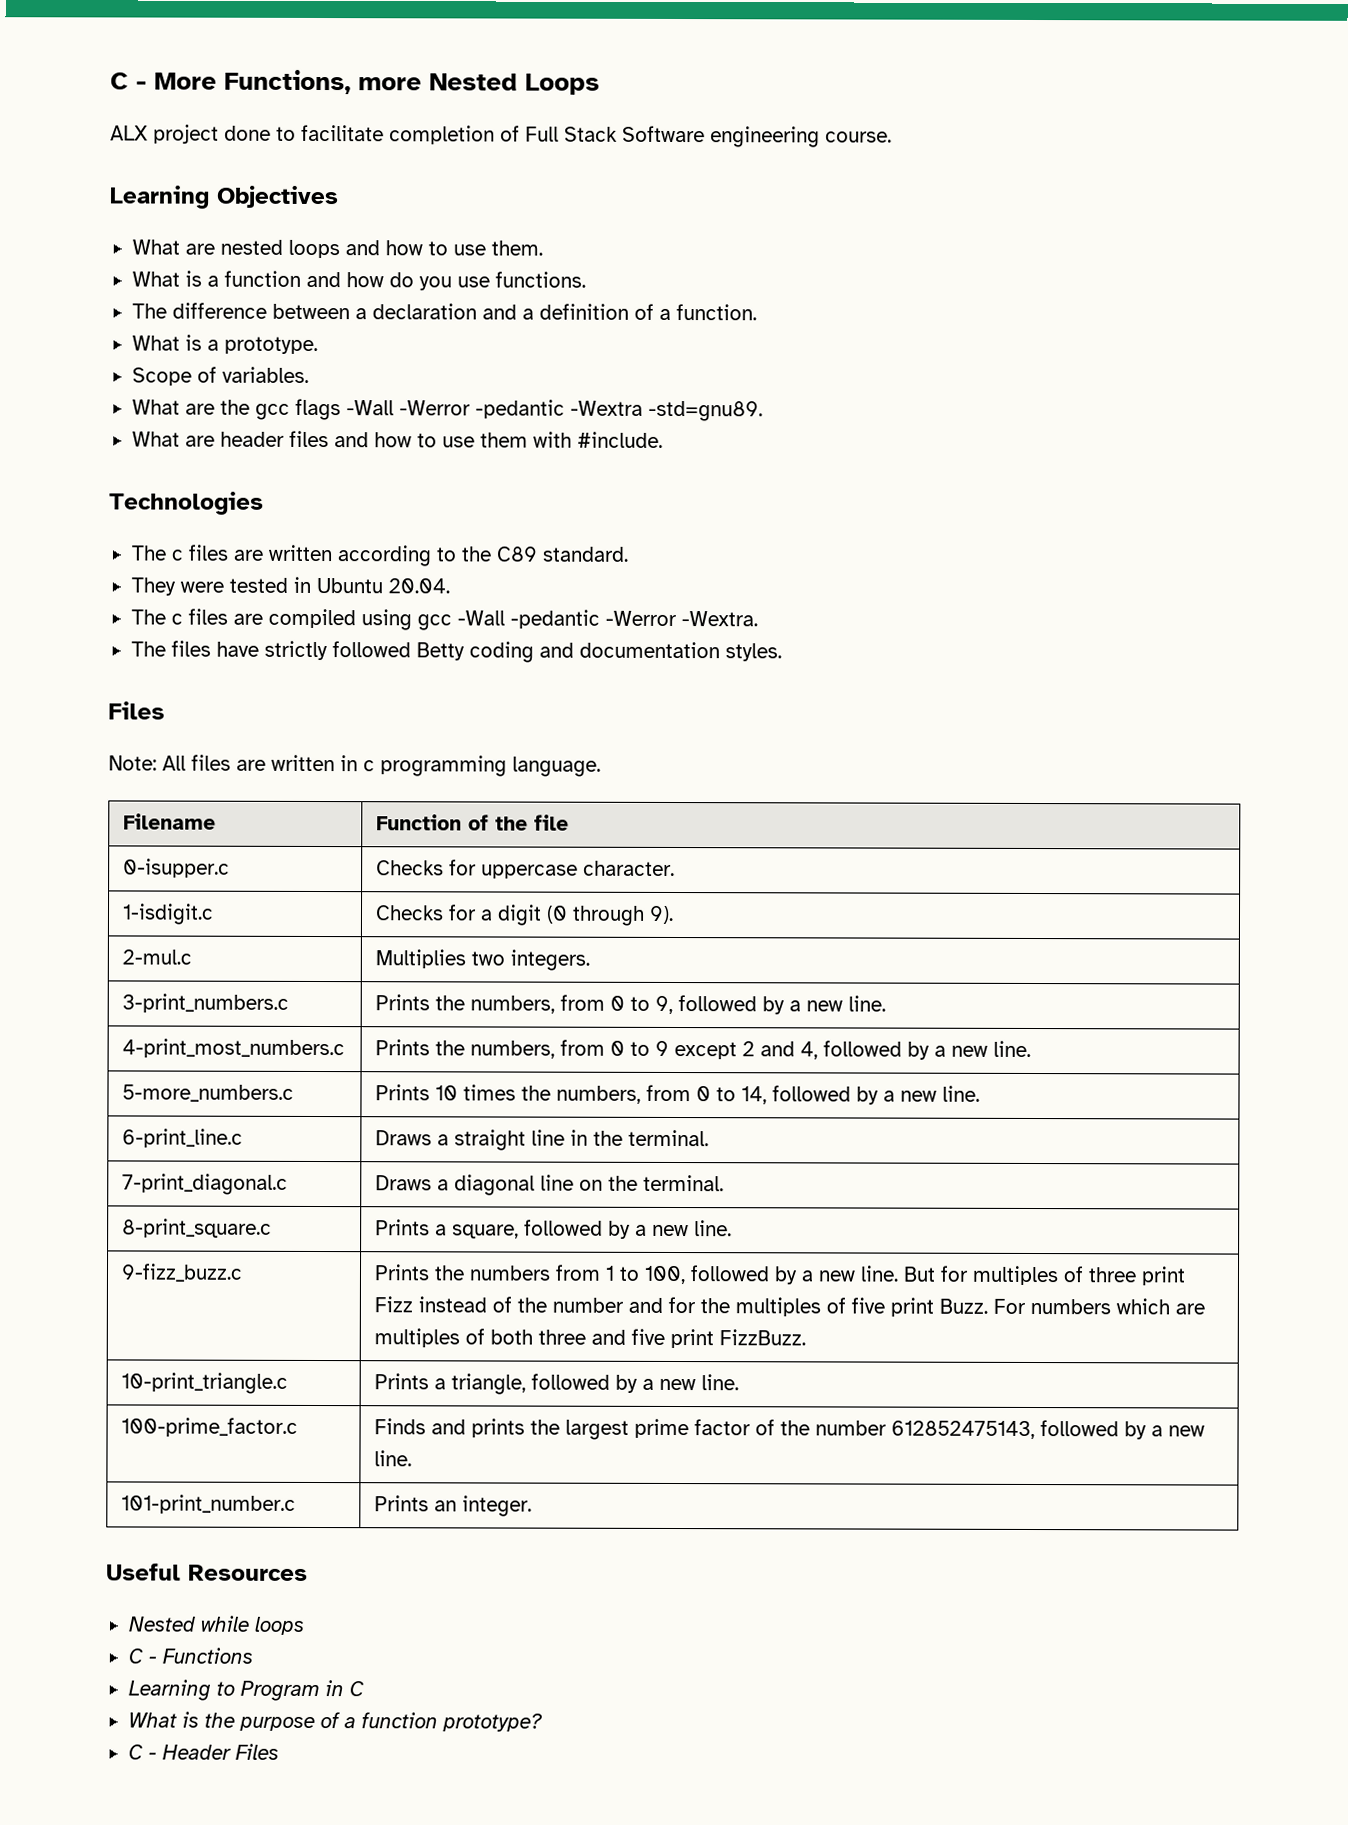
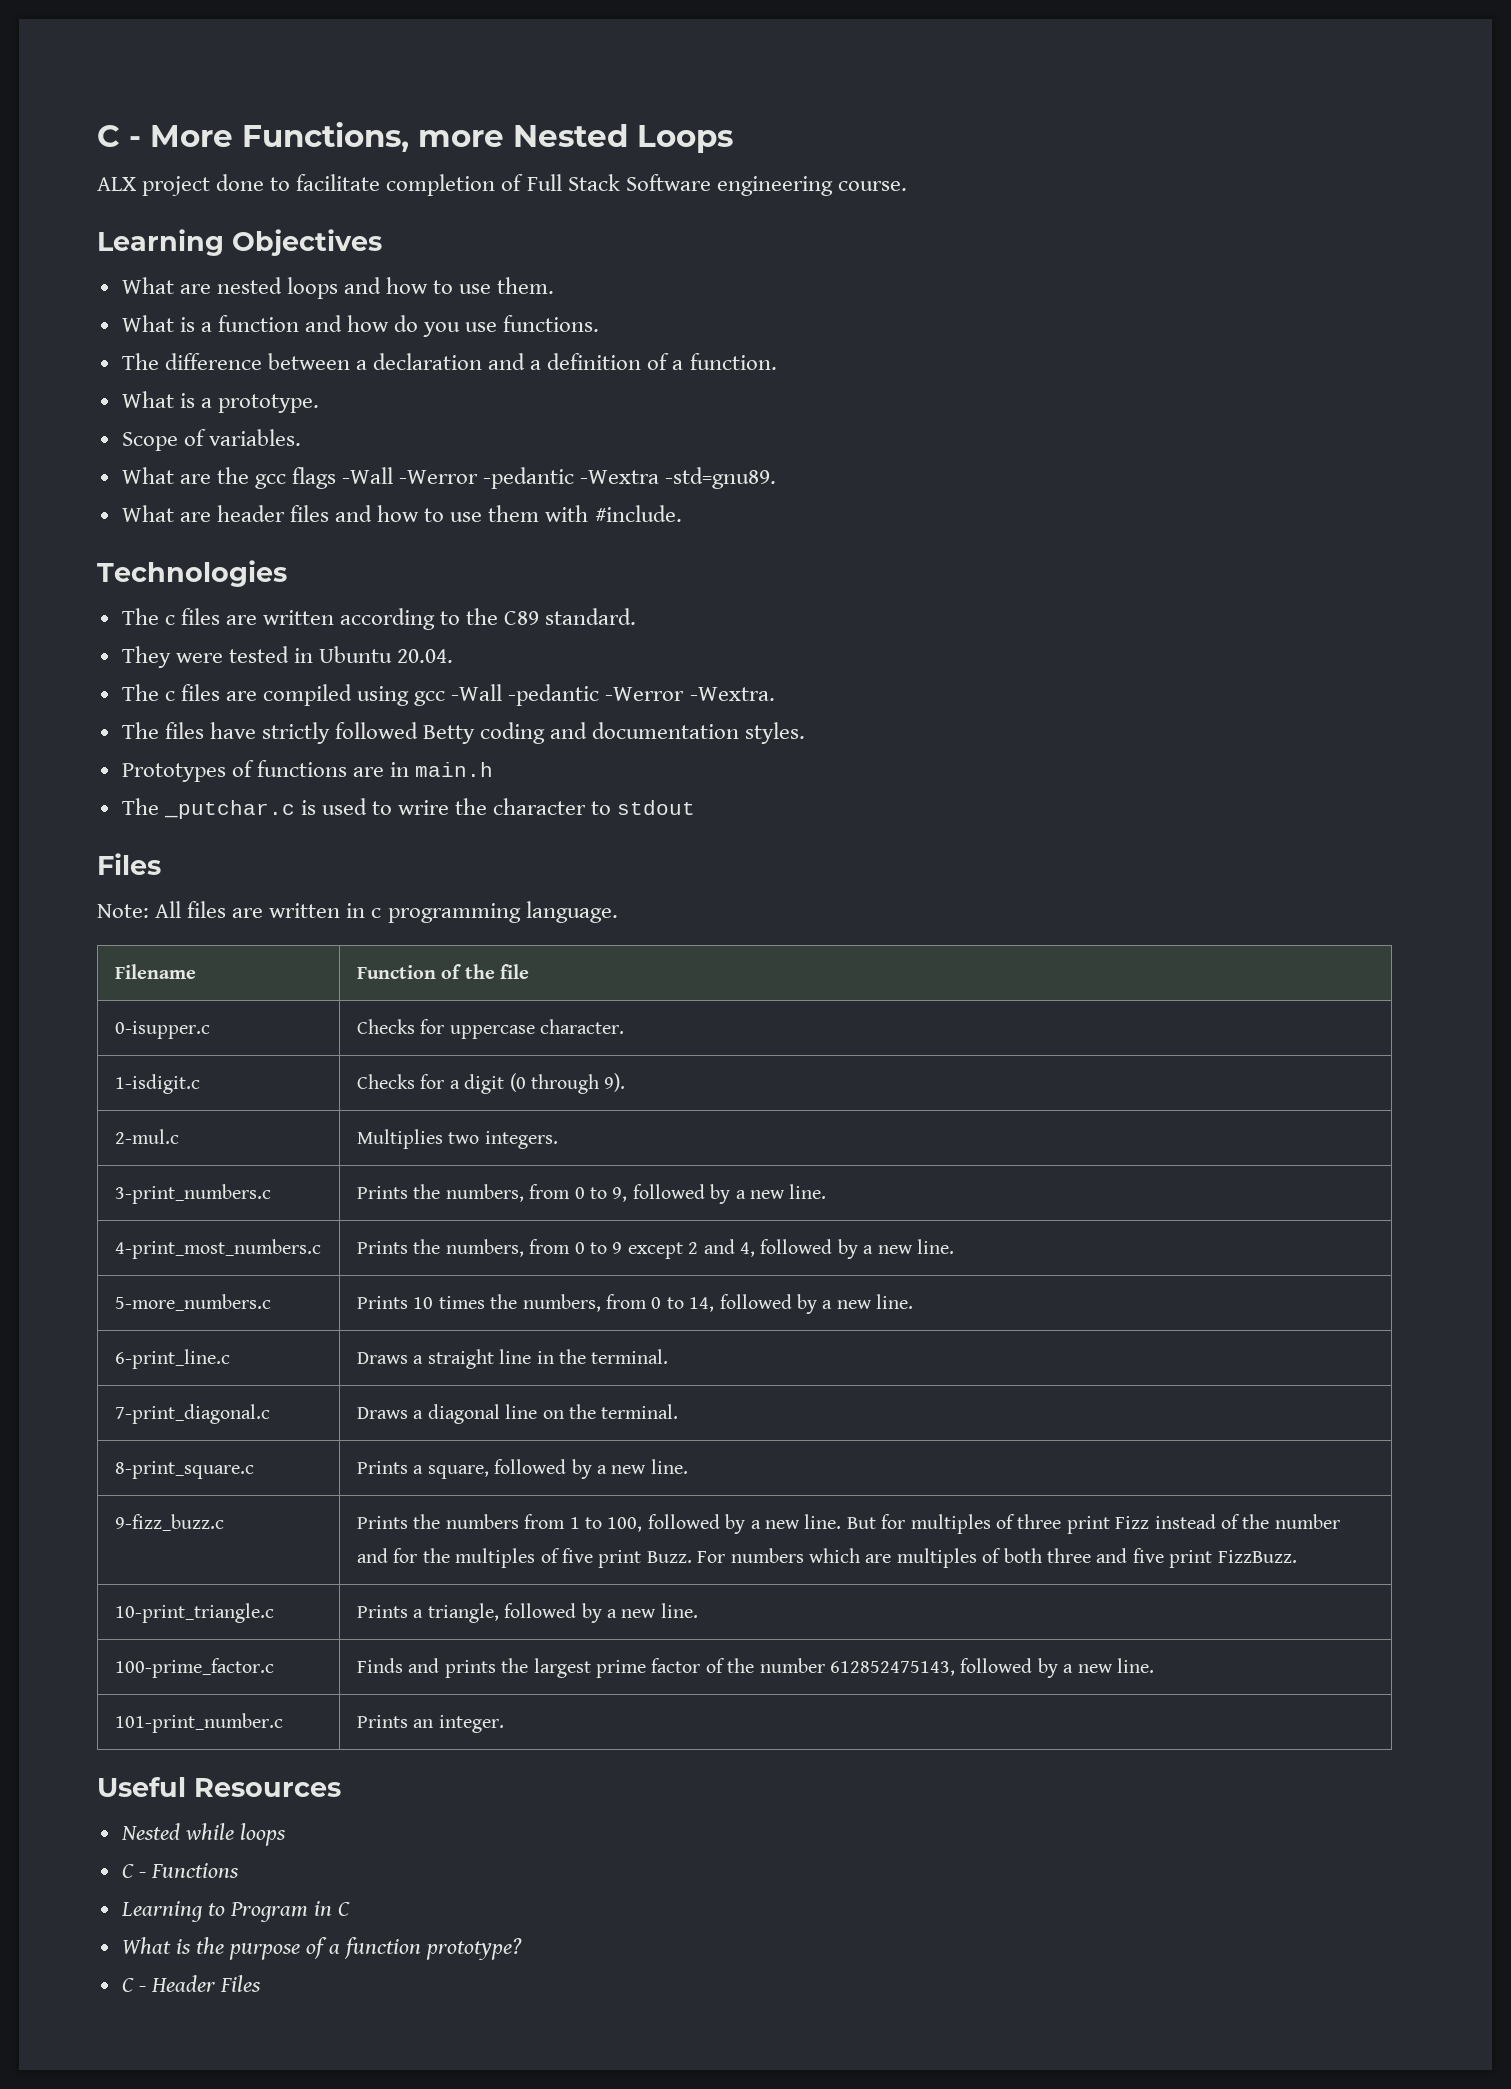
+ Prototypes of functions are in main.h
+ The _putchar.c is used to wrire the character to stdout

